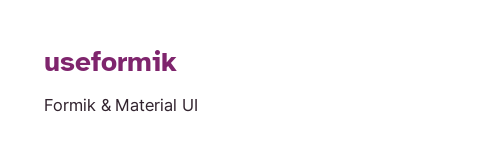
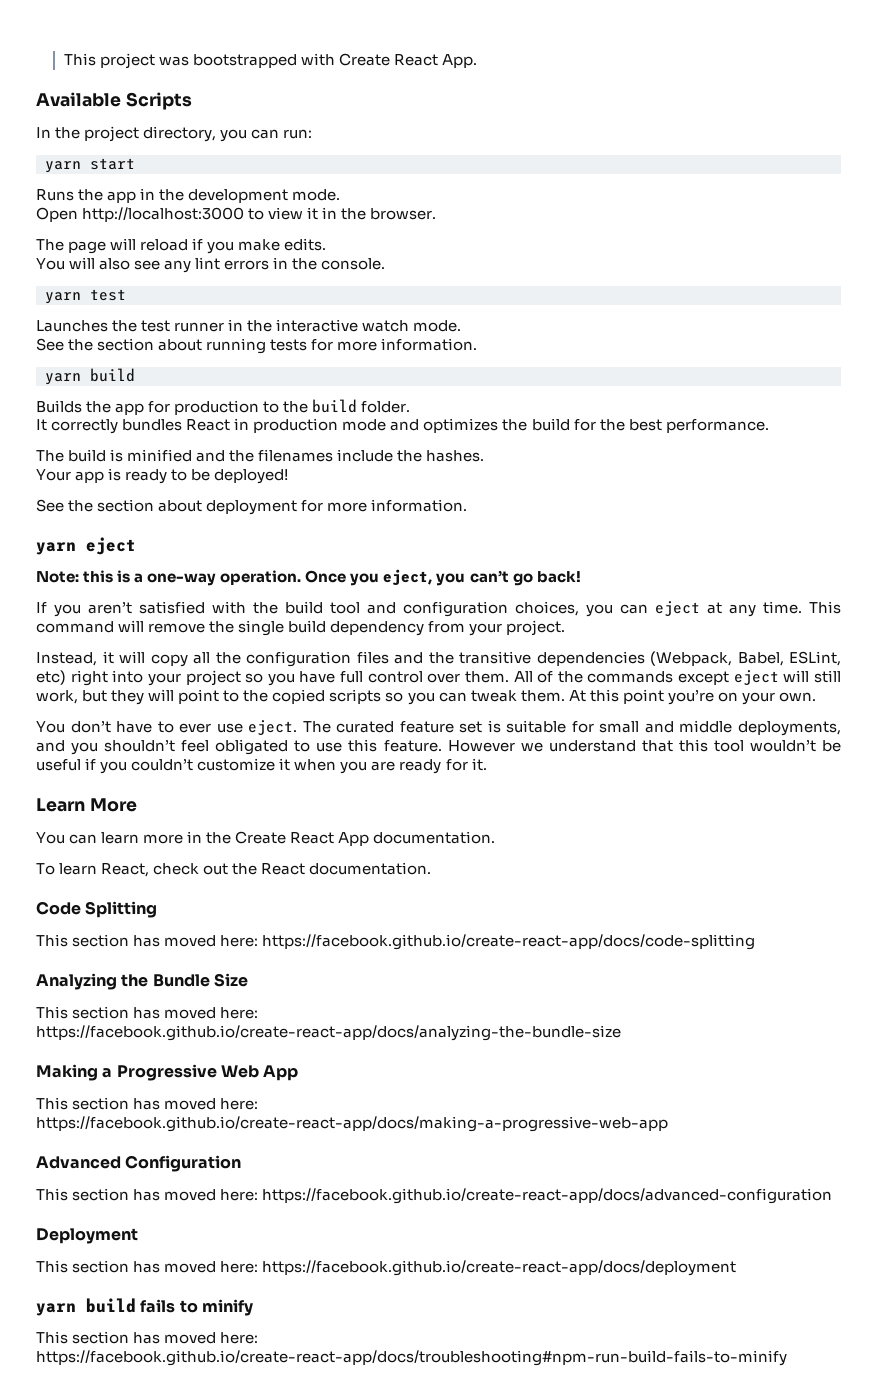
- useformik
- Formik & Material UI
+ This project was bootstrapped with Create React App.
+ Available Scripts
+ In the project directory, you can run:
+ yarn start
+ Runs the app in the development mode.
+ Open http://localhost:3000 to view it in the browser.
+ The page will reload if you make edits.
+ You will also see any lint errors in the console.
+ yarn test
+ Launches the test runner in the interactive watch mode.
+ See the section about running tests for more information.
+ yarn build
+ Builds the app for production to the build folder.
+ It correctly bundles React in production mode and optimizes the build for the best performance.
+ The build is minified and the filenames include the hashes.
+ Your app is ready to be deployed!
+ See the section about deployment for more information.
+ yarn eject
+ Note: this is a one-way operation. Once you eject, you can’t go back!
+ If you aren’t satisfied with the build tool and configuration choices, you can eject at any time. This command will remove the single build dependency from your project.
+ Instead, it will copy all the configuration files and the transitive dependencies (Webpack, Babel, ESLint, etc) right into your project so you have full control over them. All of the commands except eject will still work, but they will point to the copied scripts so you can tweak them. At this point you’re on your own.
+ You don’t have to ever use eject. The curated feature set is suitable for small and middle deployments, and you shouldn’t feel obligated to use this feature. However we understand that this tool wouldn’t be useful if you couldn’t customize it when you are ready for it.
+ Learn More
+ You can learn more in the Create React App documentation.
+ To learn React, check out the React documentation.
+ Code Splitting
+ This section has moved here: https://facebook.github.io/create-react-app/docs/code-splitting
+ Analyzing the Bundle Size
+ This section has moved here: https://facebook.github.io/create-react-app/docs/analyzing-the-bundle-size
+ Making a Progressive Web App
+ This section has moved here: https://facebook.github.io/create-react-app/docs/making-a-progressive-web-app
+ Advanced Configuration
+ This section has moved here: https://facebook.github.io/create-react-app/docs/advanced-configuration
+ Deployment
+ This section has moved here: https://facebook.github.io/create-react-app/docs/deployment
+ yarn build fails to minify
+ This section has moved here: https://facebook.github.io/create-react-app/docs/troubleshooting#npm-run-build-fails-to-minify

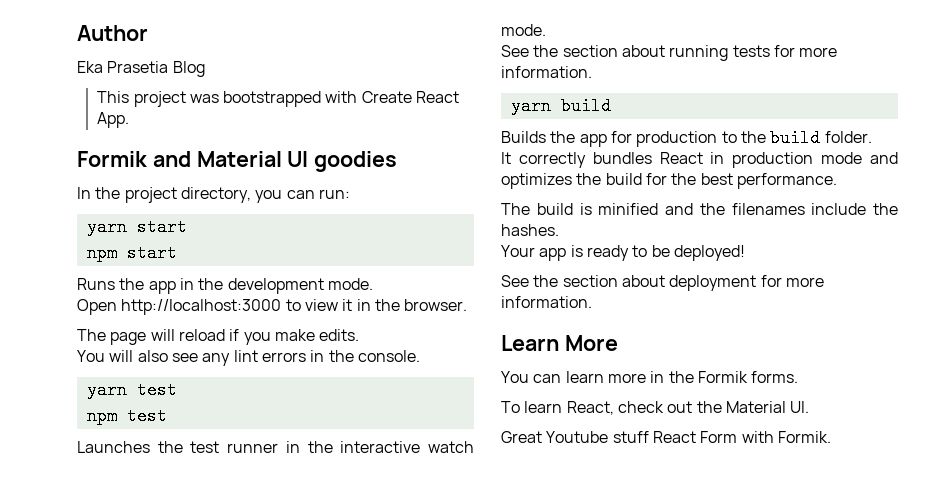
+ Author
+ Eka Prasetia Blog
- Available Scripts
+ Formik and Material UI goodies
+ npm start
+ npm test
- yarn eject
- Note: this is a one-way operation. Once you eject, you can’t go back!
- If you aren’t satisfied with the build tool and configuration choices, you can eject at any time. This command will remove the single build dependency from your project.
- Instead, it will copy all the configuration files and the transitive dependencies (Webpack, Babel, ESLint, etc) right into your project so you have full control over them. All of the commands except eject will still work, but they will point to the copied scripts so you can tweak them. At this point you’re on your own.
- You don’t have to ever use eject. The curated feature set is suitable for small and middle deployments, and you shouldn’t feel obligated to use this feature. However we understand that this tool wouldn’t be useful if you couldn’t customize it when you are ready for it.
- You can learn more in the Create React App documentation.
+ You can learn more in the Formik forms.
- To learn React, check out the React documentation.
- Code Splitting
- This section has moved here: https://facebook.github.io/create-react-app/docs/code-splitting
- Analyzing the Bundle Size
- This section has moved here: https://facebook.github.io/create-react-app/docs/analyzing-the-bundle-size
- Making a Progressive Web App
- This section has moved here: https://facebook.github.io/create-react-app/docs/making-a-progressive-web-app
- Advanced Configuration
- This section has moved here: https://facebook.github.io/create-react-app/docs/advanced-configuration
- Deployment
- This section has moved here: https://facebook.github.io/create-react-app/docs/deployment
- yarn build fails to minify
- This section has moved here: https://facebook.github.io/create-react-app/docs/troubleshooting#npm-run-build-fails-to-minify
+ To learn React, check out the Material UI.
+ Great Youtube stuff React Form with Formik.

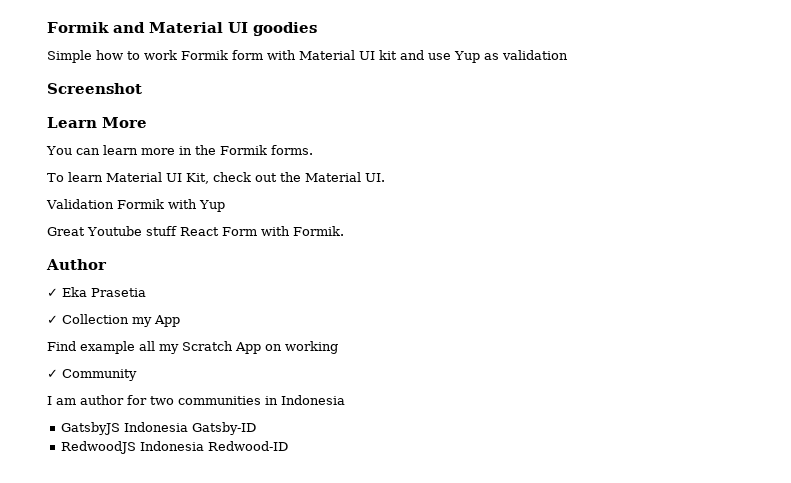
- Author
- Eka Prasetia Blog
- This project was bootstrapped with Create React App.
- In the project directory, you can run:
- yarn start
- npm start
- Runs the app in the development mode.
- Open http://localhost:3000 to view it in the browser.
- The page will reload if you make edits.
- You will also see any lint errors in the console.
- yarn test
- npm test
- Launches the test runner in the interactive watch mode.
- See the section about running tests for more information.
- yarn build
- Builds the app for production to the build folder.
- It correctly bundles React in production mode and optimizes the build for the best performance.
- The build is minified and the filenames include the hashes.
- Your app is ready to be deployed!
- See the section about deployment for more information.
+ Simple how to work Formik form with Material UI kit and use Yup as validation
+ Screenshot
- To learn React, check out the Material UI.
+ To learn Material UI Kit, check out the Material UI.
+ Validation Formik with Yup
+ Author
+ ✓ Eka Prasetia
+ ✓ Collection my App
+ Find example all my Scratch App on working
+ ✓ Community
+ I am author for two communities in Indonesia
+ GatsbyJS Indonesia Gatsby-ID
+ RedwoodJS Indonesia Redwood-ID

